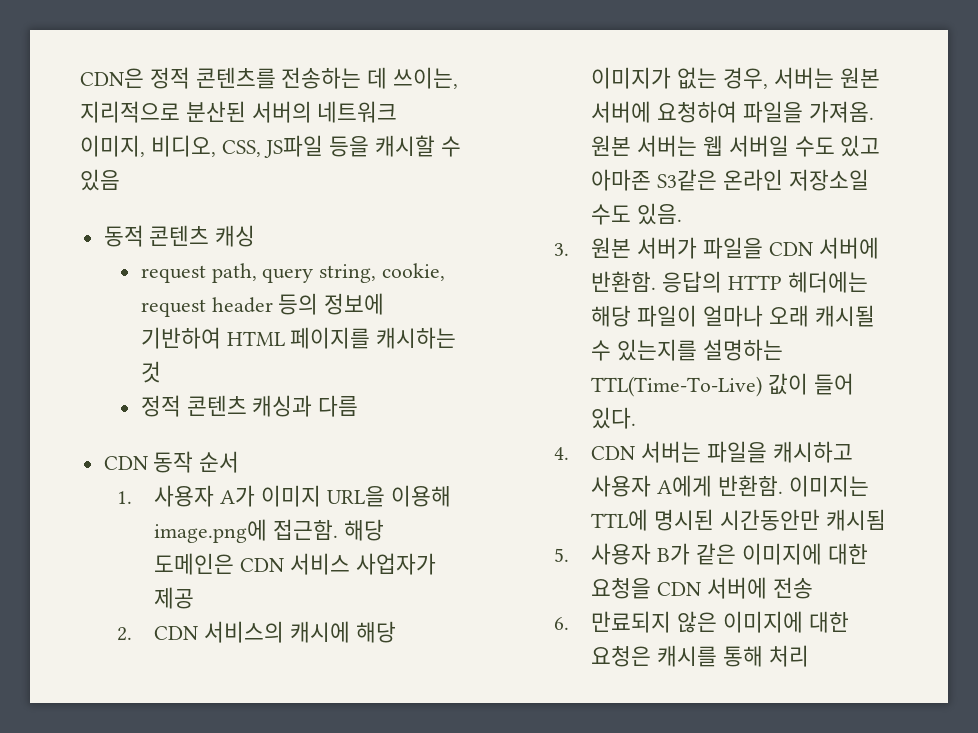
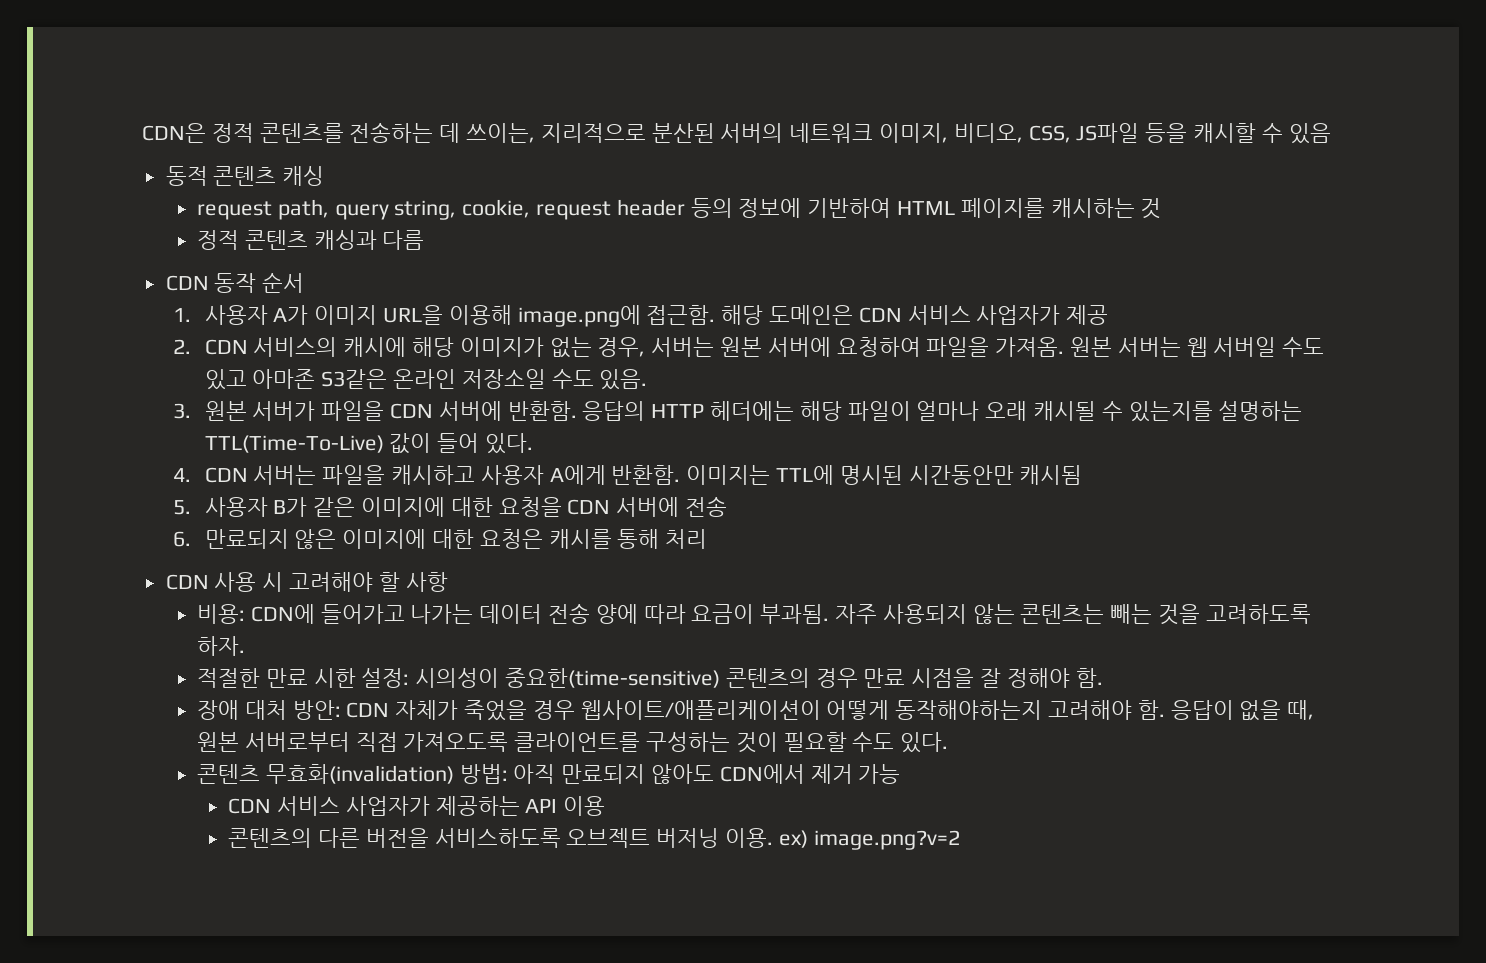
+ CDN 사용 시 고려해야 할 사항
+ 비용: CDN에 들어가고 나가는 데이터 전송 양에 따라 요금이 부과됨. 자주 사용되지 않는 콘텐츠는 빼는 것을 고려하도록 하자.
+ 적절한 만료 시한 설정: 시의성이 중요한(time-sensitive) 콘텐츠의 경우 만료 시점을 잘 정해야 함.
+ 장애 대처 방안: CDN 자체가 죽었을 경우 웹사이트/애플리케이션이 어떻게 동작해야하는지 고려해야 함. 응답이 없을 때, 원본 서버로부터 직접 가져오도록 클라이언트를 구성하는 것이 필요할 수도 있다.
+ 콘텐츠 무효화(invalidation) 방법: 아직 만료되지 않아도 CDN에서 제거 가능
+ CDN 서비스 사업자가 제공하는 API 이용
+ 콘텐츠의 다른 버전을 서비스하도록 오브젝트 버저닝 이용. ex) image.png?v=2

